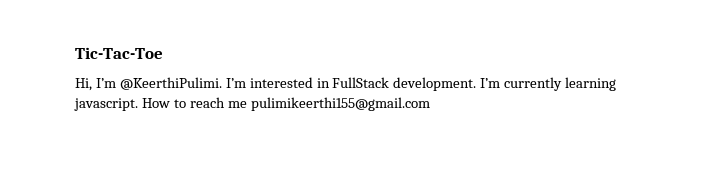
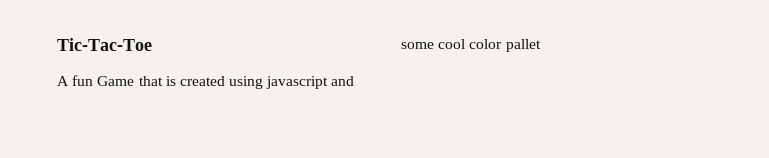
- Hi, I’m @KeerthiPulimi. I’m interested in FullStack development. I’m currently learning javascript. How to reach me pulimikeerthi155@gmail.com
+ A fun Game that is created using javascript and some cool color pallet

